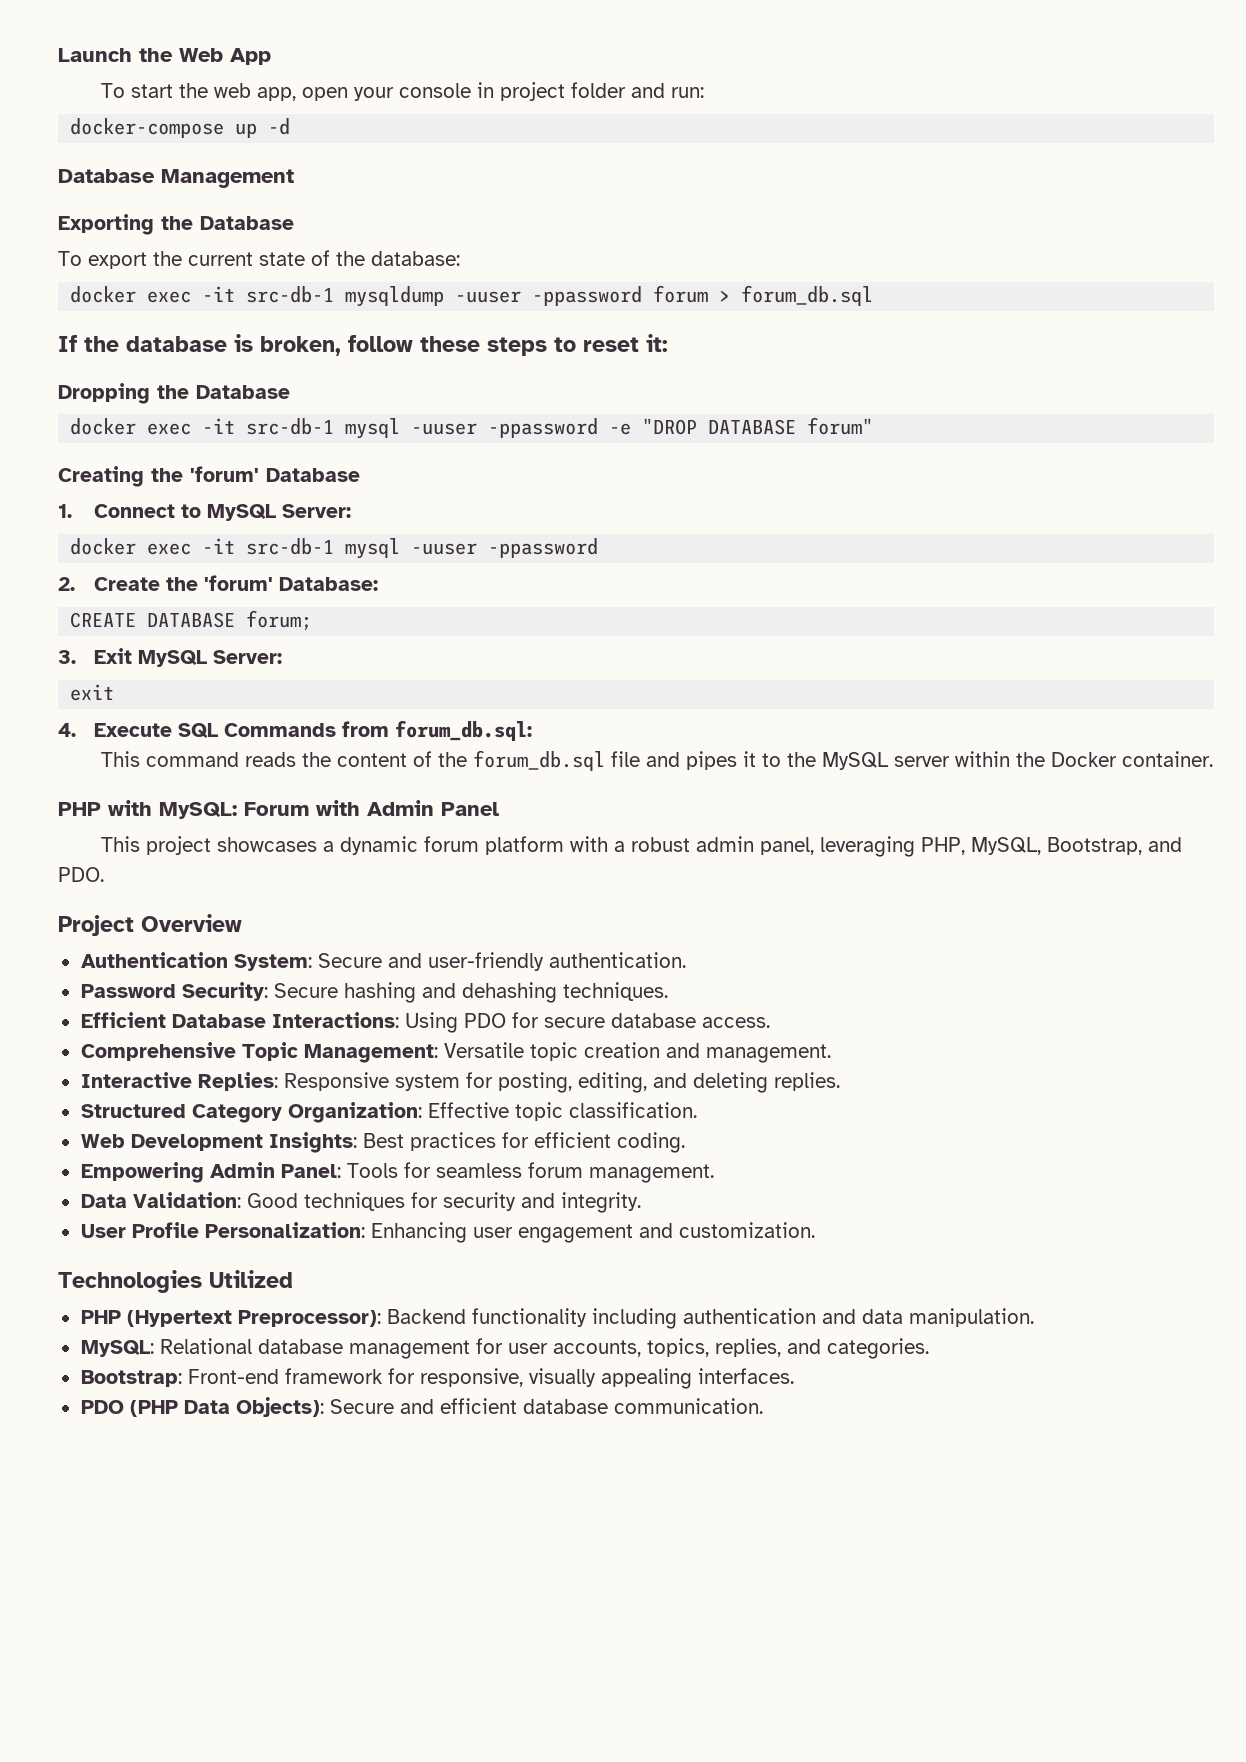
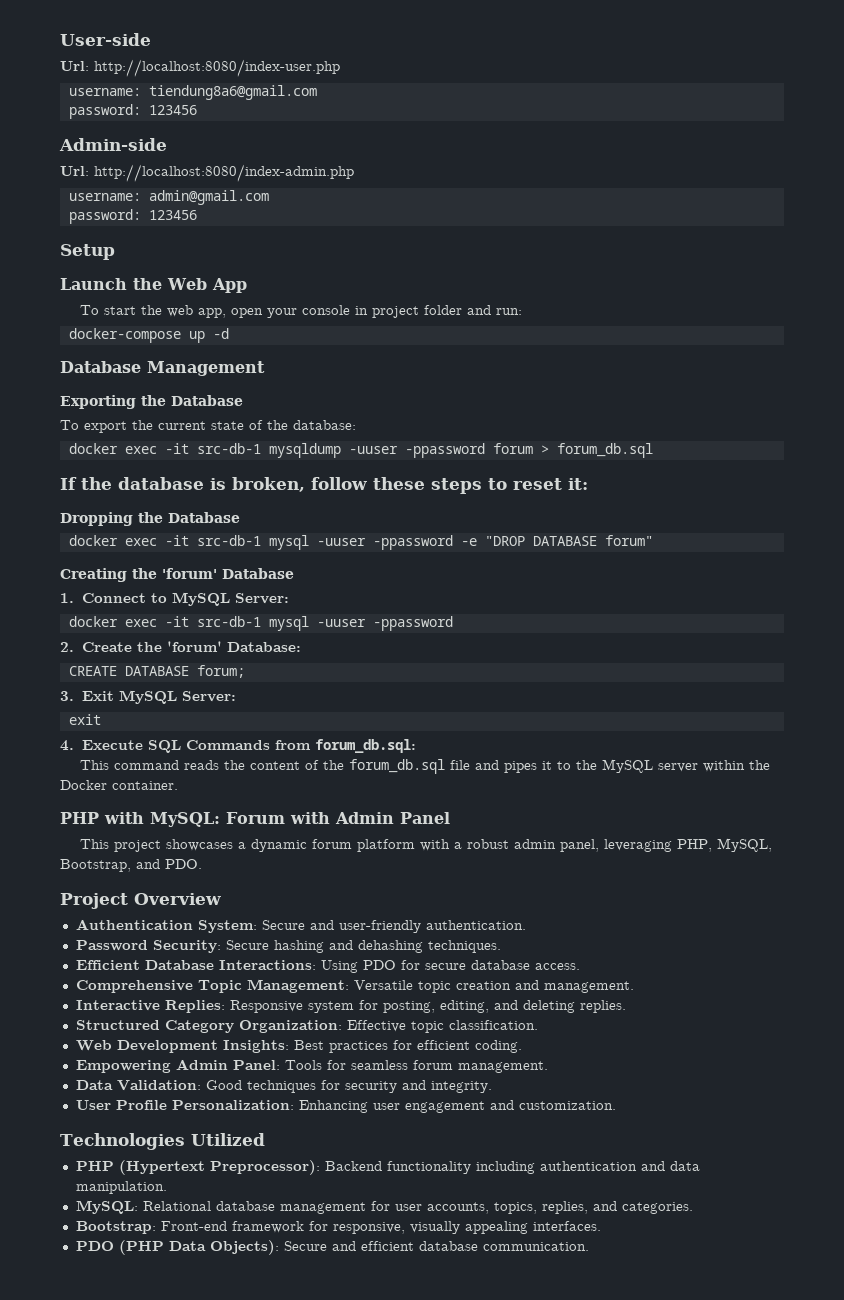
+ User-side
+ Url: http://localhost:8080/index-user.php
+ username: tiendung8a6@gmail.com
+ password: 123456
+ Admin-side
+ Url: http://localhost:8080/index-admin.php
+ username: admin@gmail.com
+ password: 123456
+ Setup

